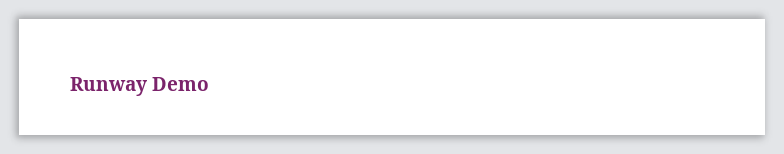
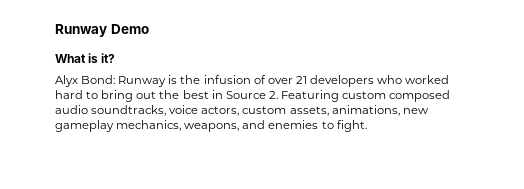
+ What is it?
+ Alyx Bond: Runway is the infusion of over 21 developers who worked hard to bring out the best in Source 2. Featuring custom composed audio soundtracks, voice actors, custom assets, animations, new gameplay mechanics, weapons, and enemies to fight.

